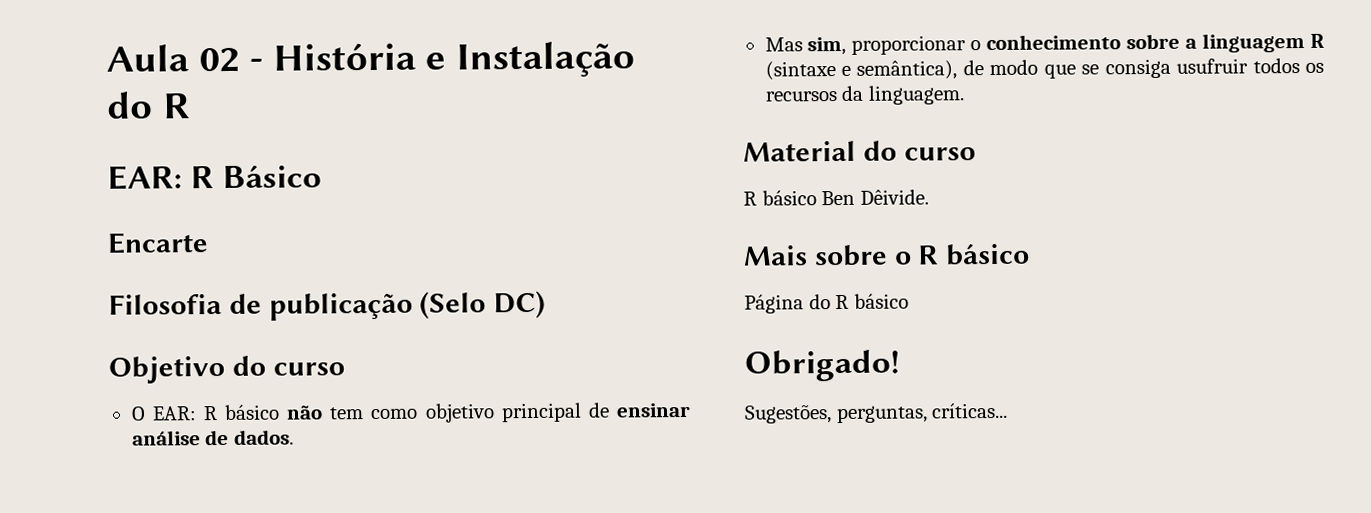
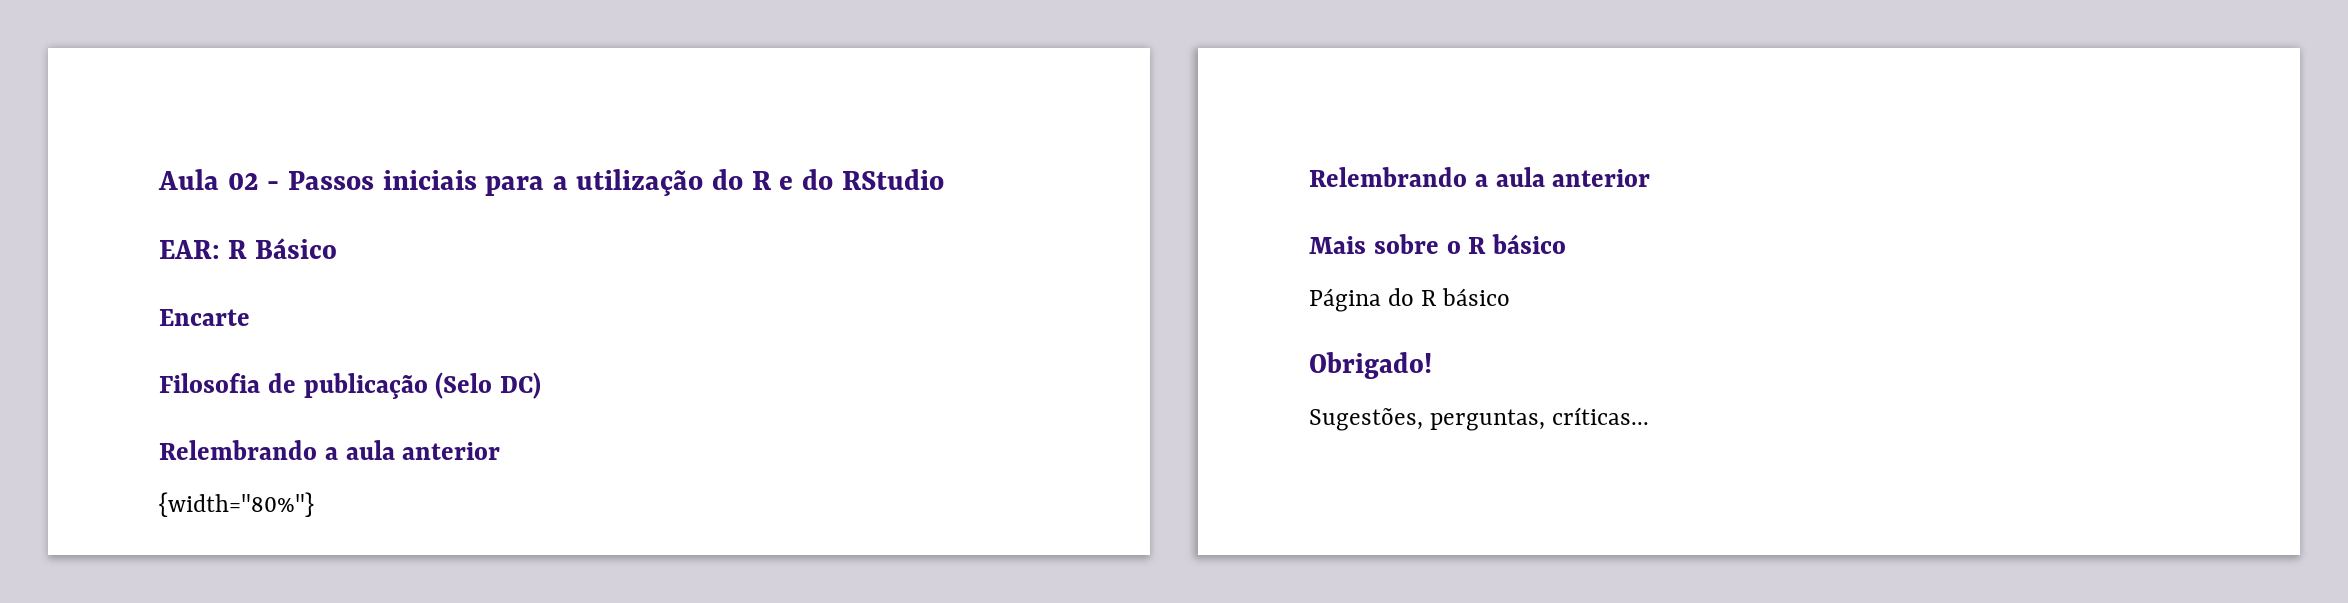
- Aula 02 - História e Instalação do R
+ Aula 02 - Passos iniciais para a utilização do R e do RStudio
  Filosofia de publicação (Selo DC)
- Objetivo do curso
- O EAR: R básico não tem como objetivo principal de ensinar análise de dados.
- Mas sim, proporcionar o conhecimento sobre a linguagem R (sintaxe e semântica), de modo que se consiga usufruir todos os recursos da linguagem.
- Material do curso
- R básico Ben Dêivide.
+ Relembrando a aula anterior
+ {width="80%"}
+ Relembrando a aula anterior

